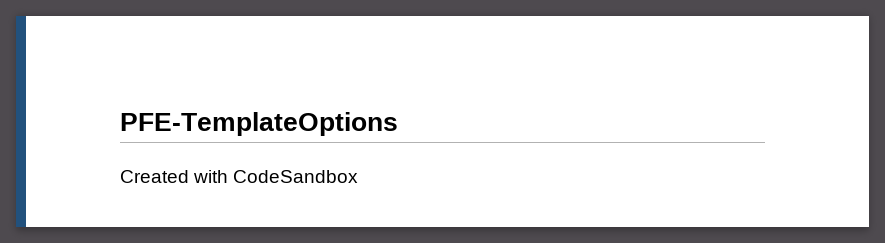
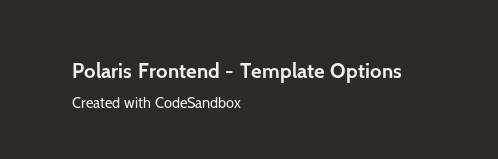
- PFE-TemplateOptions
+ Polaris Frontend - Template Options

